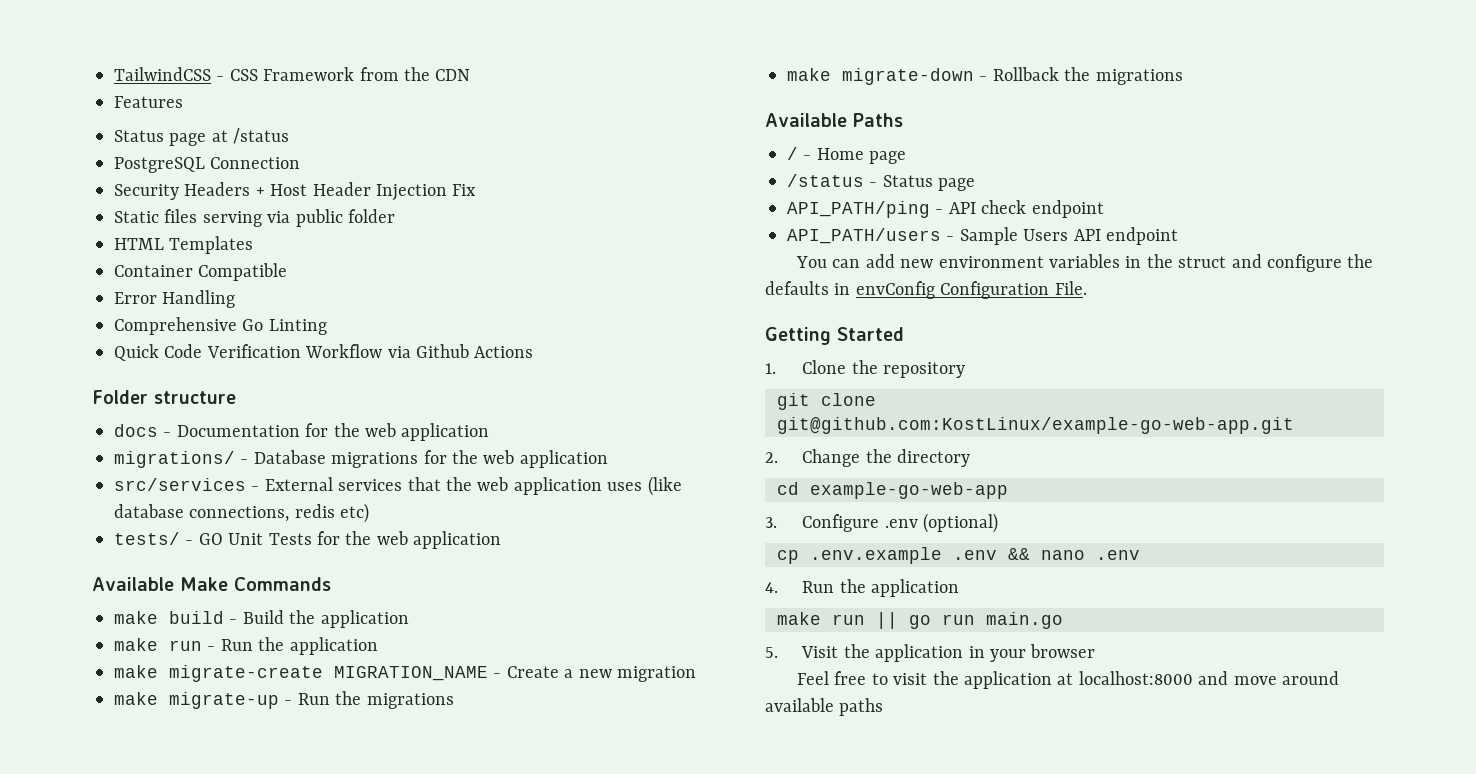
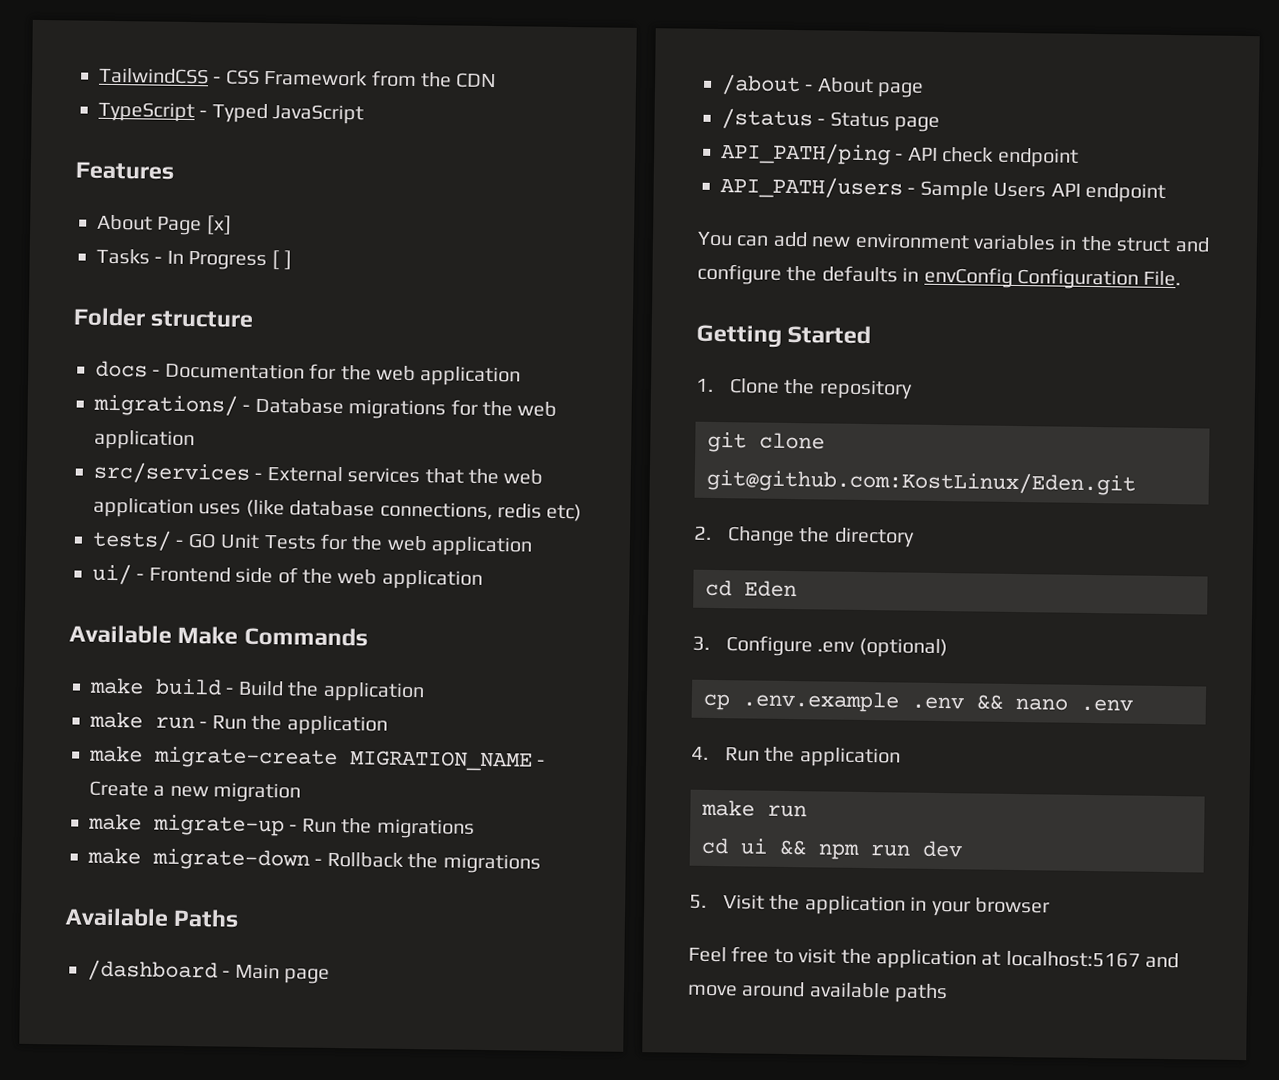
+ TypeScript - Typed JavaScript
  Features
- Status page at /status
- PostgreSQL Connection
- Security Headers + Host Header Injection Fix
- Static files serving via public folder
- HTML Templates
- Container Compatible
- Error Handling
- Comprehensive Go Linting
- Quick Code Verification Workflow via Github Actions
+ About Page [x]
+ Tasks - In Progress [ ]
+ ui/ - Frontend side of the web application
- / - Home page
+ /dashboard - Main page
+ /about - About page
- git clone git@github.com:KostLinux/example-go-web-app.git
+ git clone git@github.com:KostLinux/Eden.git
- cd example-go-web-app
+ cd Eden
  4. Run the application
- make run || go run main.go
+ make run
+ cd ui && npm run dev
- Feel free to visit the application at localhost:8000 and move around available paths
+ Feel free to visit the application at localhost:5167 and move around available paths

